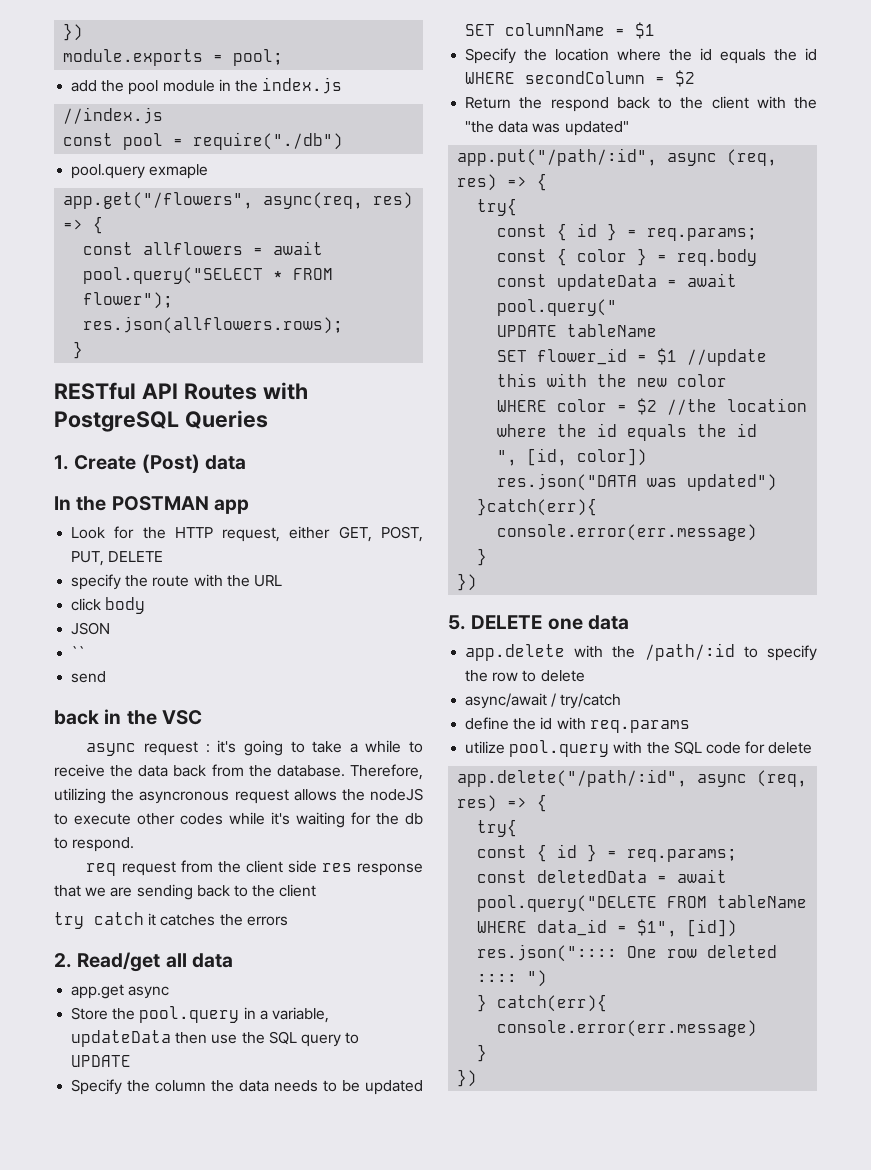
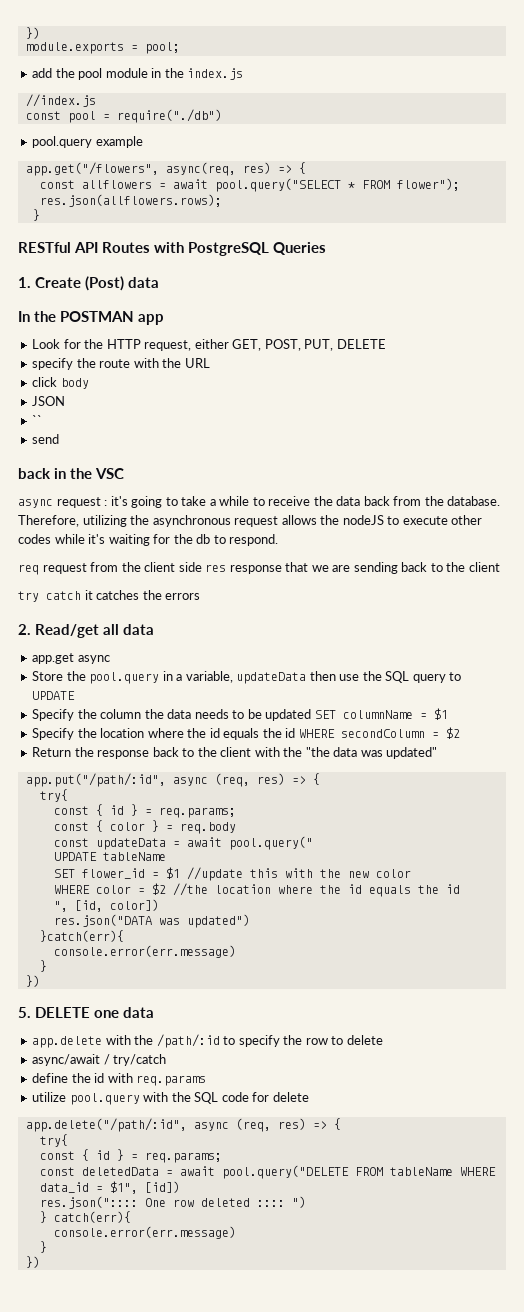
- pool.query exmaple
+ pool.query example
- Therefore, utilizing the asyncronous request allows the nodeJS to execute other codes while it's waiting for the db to respond.
+ Therefore, utilizing the asynchronous request allows the nodeJS to execute other codes while it's waiting for the db to respond.
- Return the respond back to the client with the "the data was updated"
+ Return the response back to the client with the "the data was updated"

